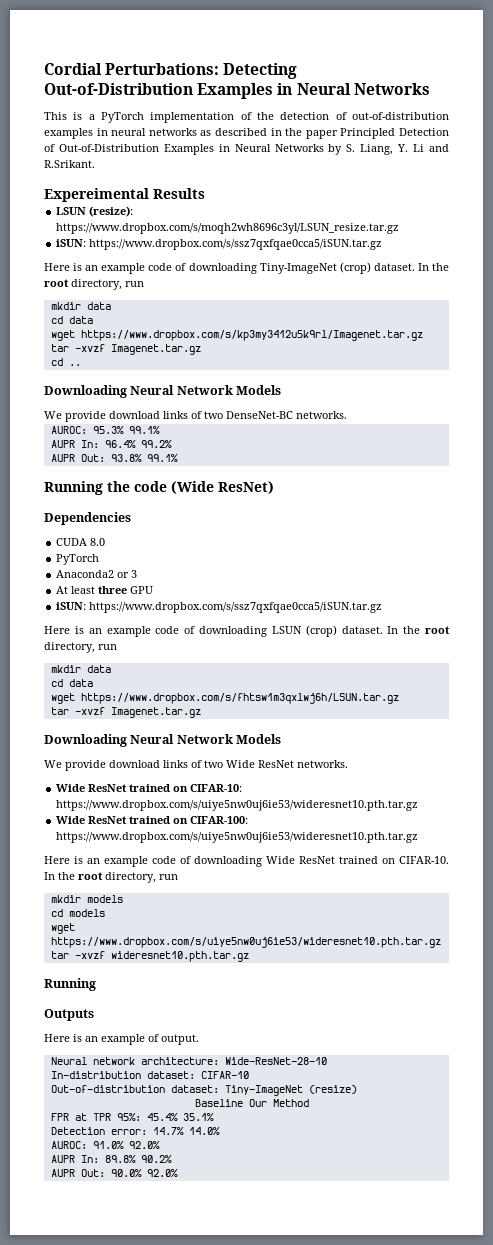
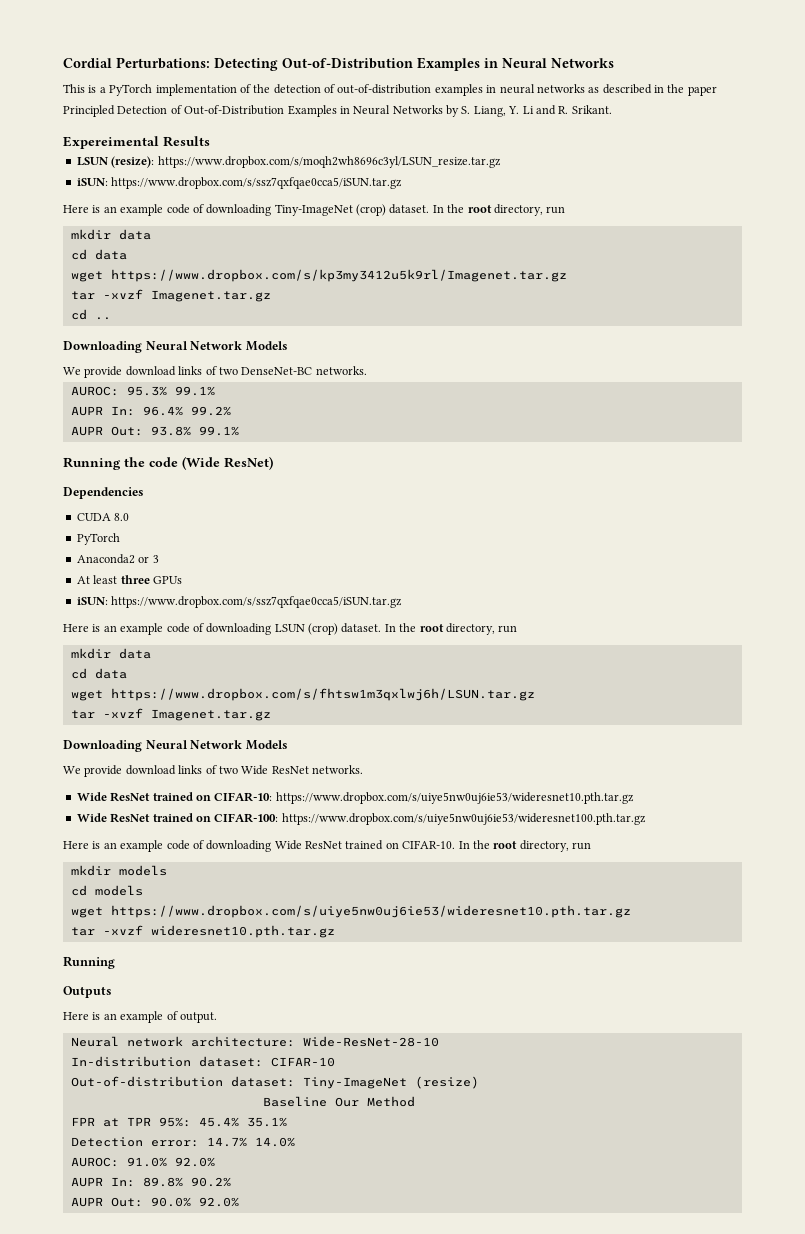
- This is a PyTorch implementation of the detection of out-of-distribution examples in neural networks as described in the paper Principled Detection of Out-of-Distribution Examples in Neural Networks by S. Liang, Y. Li and R.Srikant.
+ This is a PyTorch implementation of the detection of out-of-distribution examples in neural networks as described in the paper Principled Detection of Out-of-Distribution Examples in Neural Networks by S. Liang, Y. Li and R. Srikant.
- At least three GPU
+ At least three GPUs
- Wide ResNet trained on CIFAR-100: https://www.dropbox.com/s/uiye5nw0uj6ie53/wideresnet10.pth.tar.gz
+ Wide ResNet trained on CIFAR-100: https://www.dropbox.com/s/uiye5nw0uj6ie53/wideresnet100.pth.tar.gz

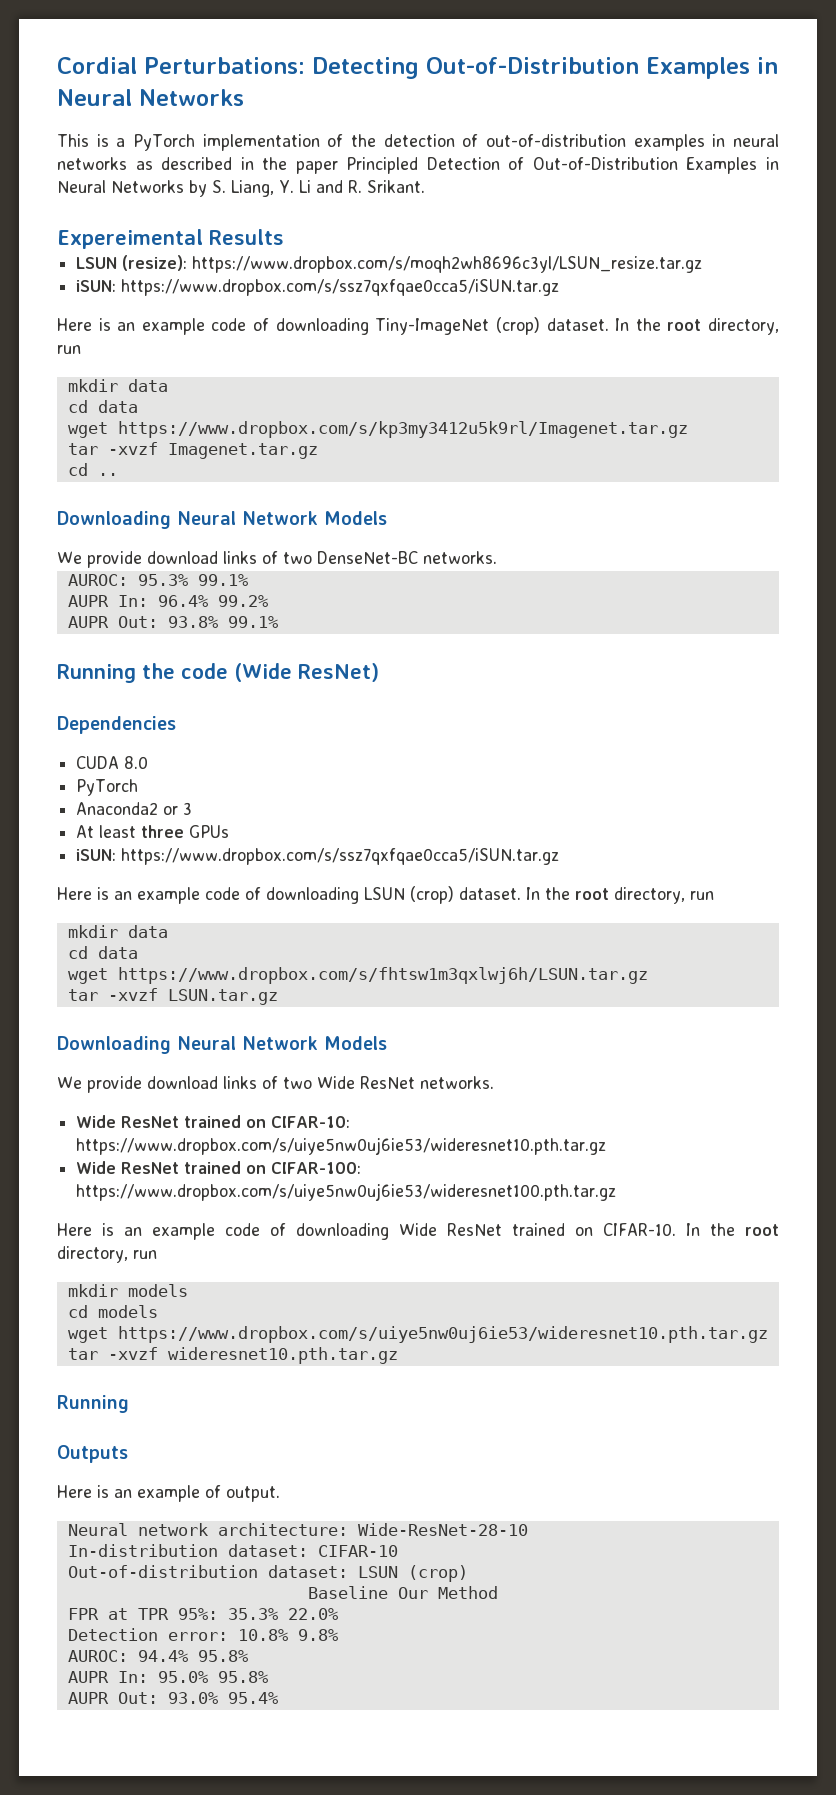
  wget https://www.dropbox.com/s/fhtsw1m3qxlwj6h/LSUN.tar.gz
- tar -xvzf Imagenet.tar.gz
+ tar -xvzf LSUN.tar.gz
- Out-of-distribution dataset: Tiny-ImageNet (resize)
+ Out-of-distribution dataset: LSUN (crop)
- FPR at TPR 95%: 45.4% 35.1%
+ FPR at TPR 95%: 35.3% 22.0%
- Detection error: 14.7% 14.0%
- AUROC: 91.0% 92.0%
- AUPR In: 89.8% 90.2%
- AUPR Out: 90.0% 92.0%
+ Detection error: 10.8% 9.8%
+ AUROC: 94.4% 95.8%
+ AUPR In: 95.0% 95.8%
+ AUPR Out: 93.0% 95.4%

